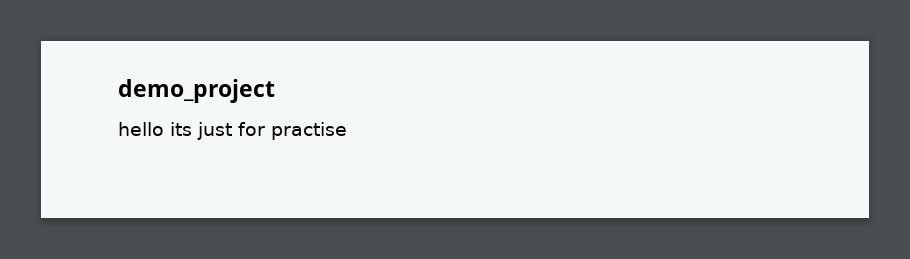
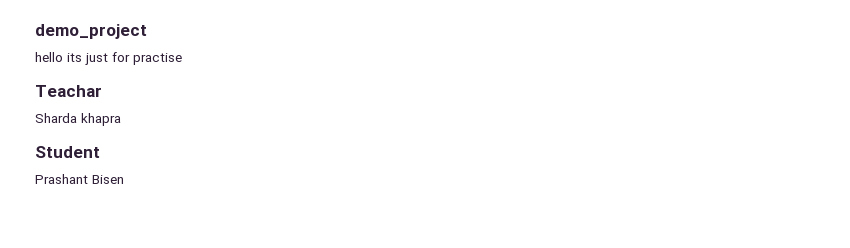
+ Teachar
+ Sharda khapra
+ Student
+ Prashant Bisen

